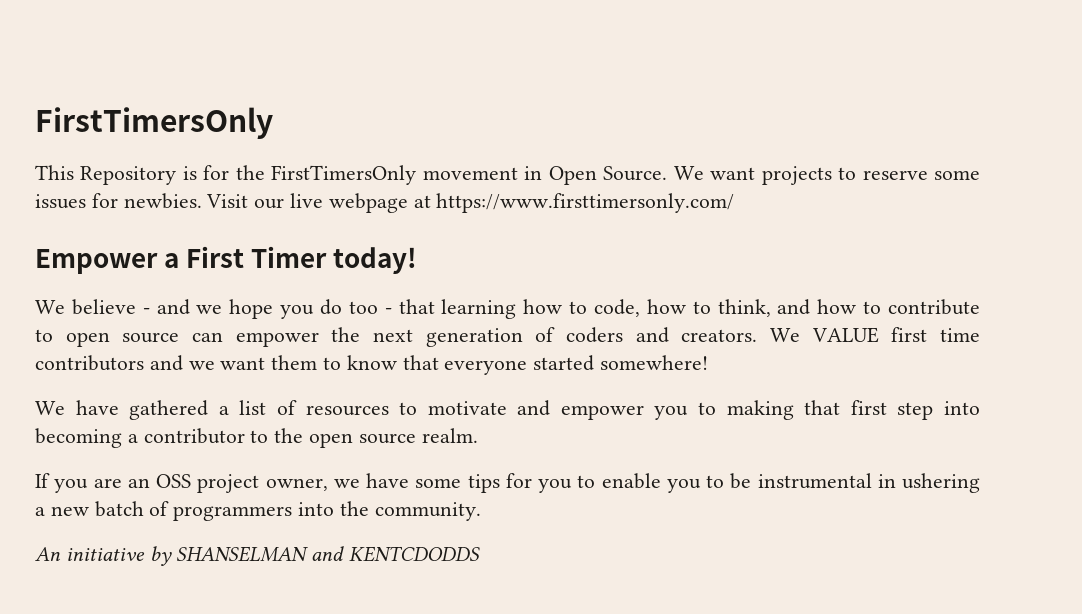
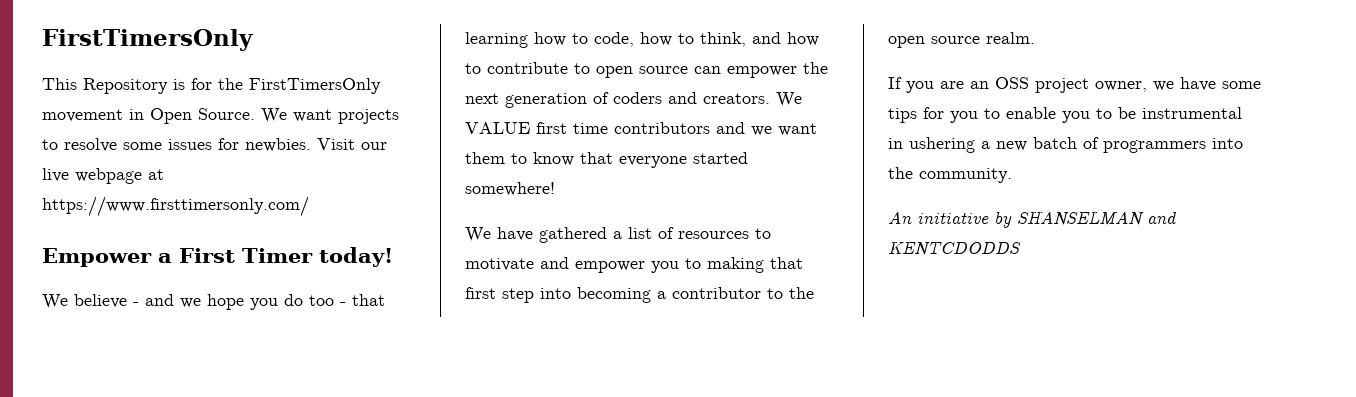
- We want projects to reserve some issues for newbies.
+ We want projects to resolve some issues for newbies.

